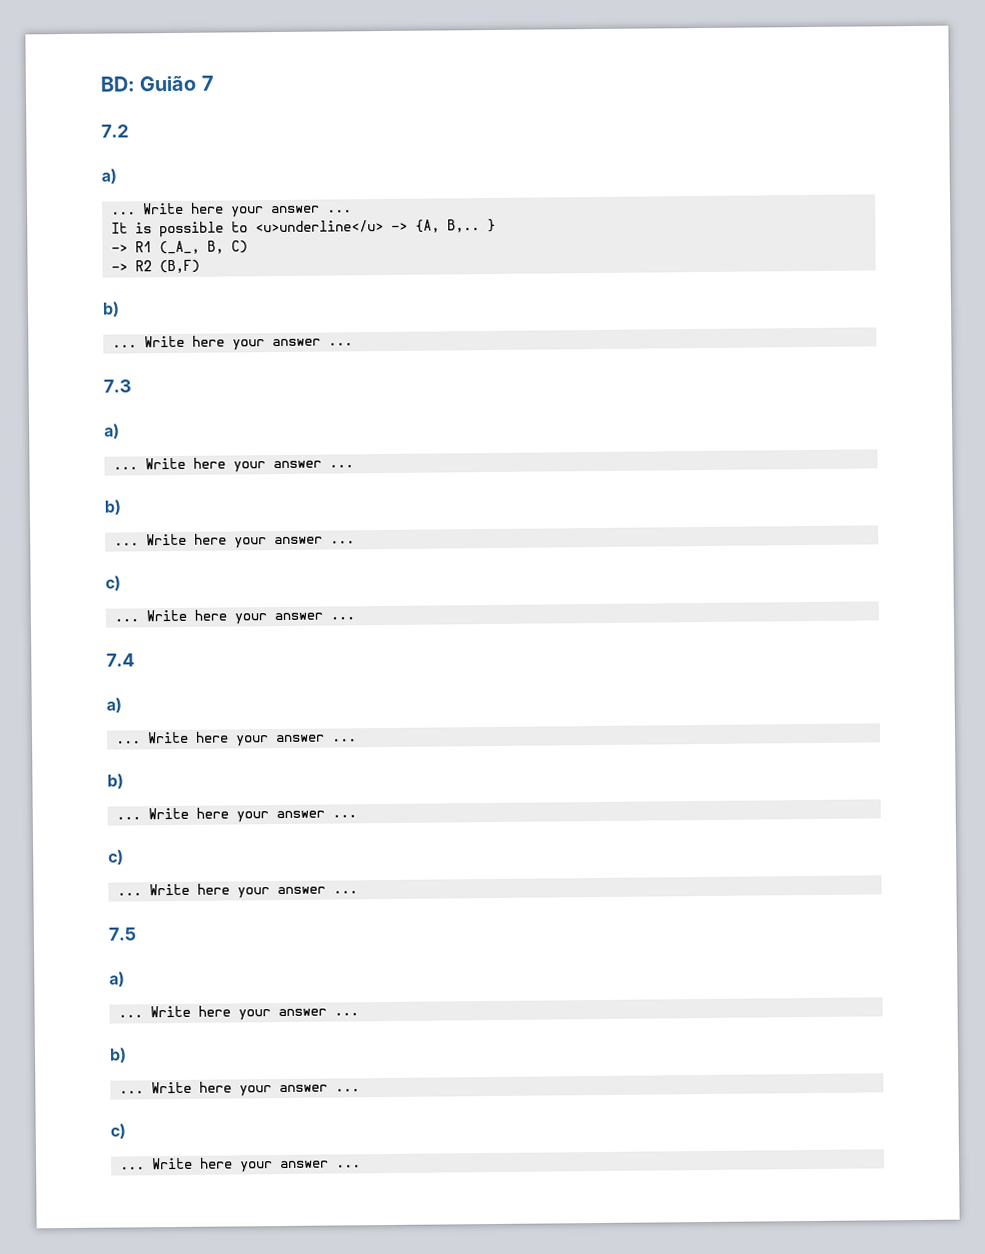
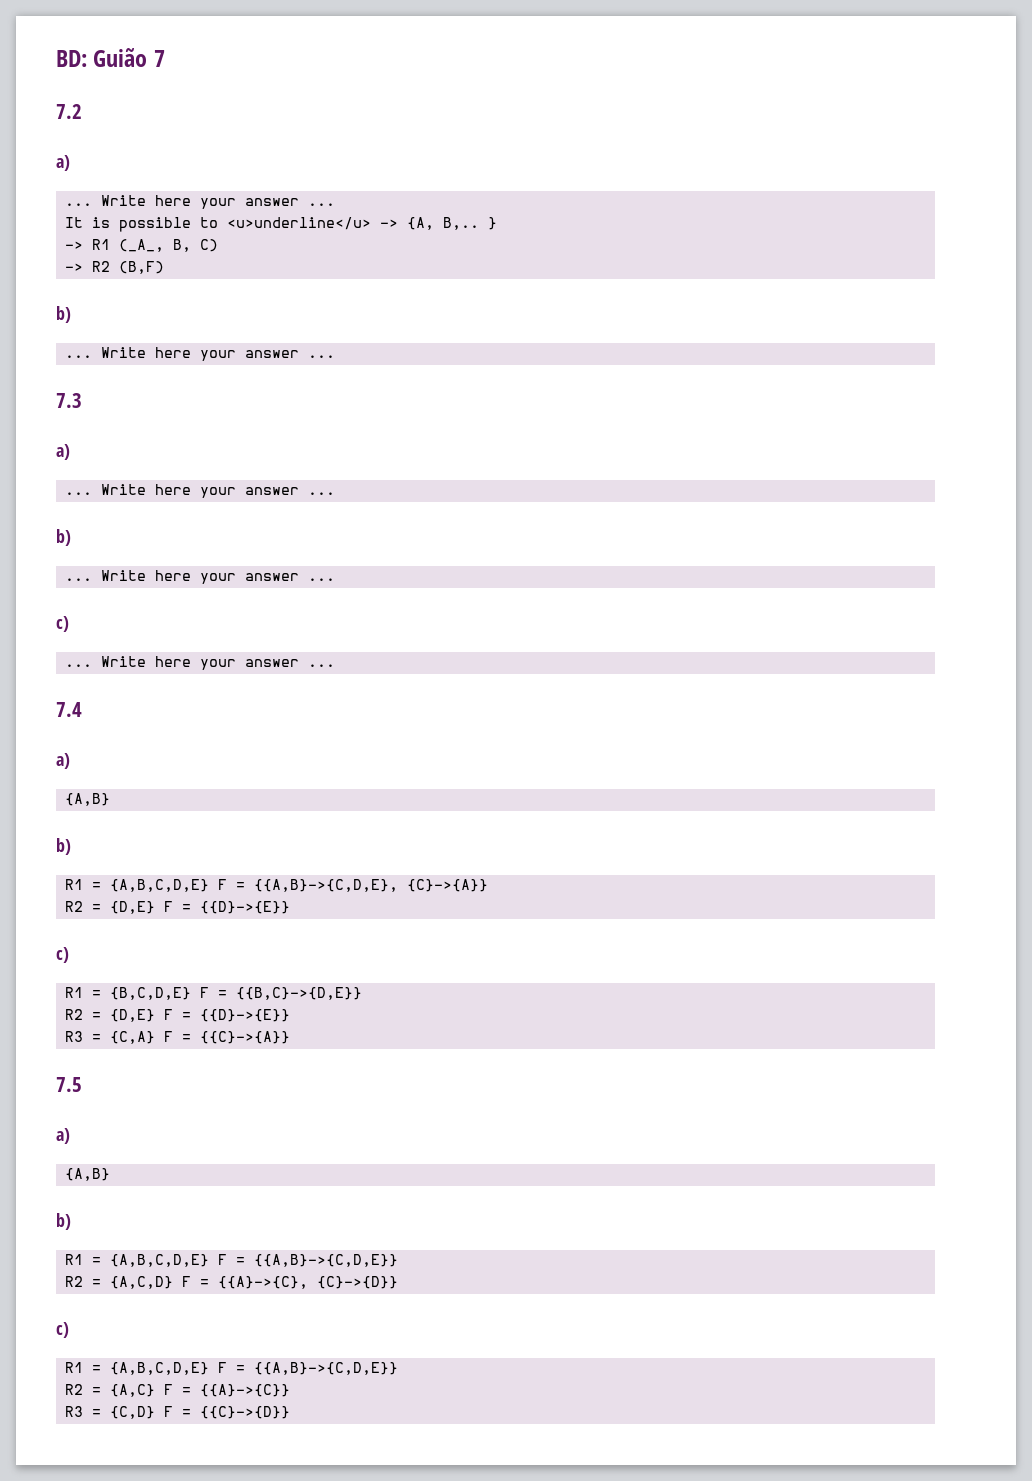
  7.4
  a)
- ... Write here your answer ...
+ {A,B}
  b)
- ... Write here your answer ...
+ R1 = {A,B,C,D,E} F = {{A,B}->{C,D,E}, {C}->{A}}
+ R2 = {D,E} F = {{D}->{E}}
  c)
- ... Write here your answer ...
+ R1 = {B,C,D,E} F = {{B,C}->{D,E}}
+ R2 = {D,E} F = {{D}->{E}}
+ R3 = {C,A} F = {{C}->{A}}
  7.5
  a)
- ... Write here your answer ...
+ {A,B}
  b)
- ... Write here your answer ...
+ R1 = {A,B,C,D,E} F = {{A,B}->{C,D,E}}
+ R2 = {A,C,D} F = {{A}->{C}, {C}->{D}}
  c)
- ... Write here your answer ...
+ R1 = {A,B,C,D,E} F = {{A,B}->{C,D,E}}
+ R2 = {A,C} F = {{A}->{C}}
+ R3 = {C,D} F = {{C}->{D}}

